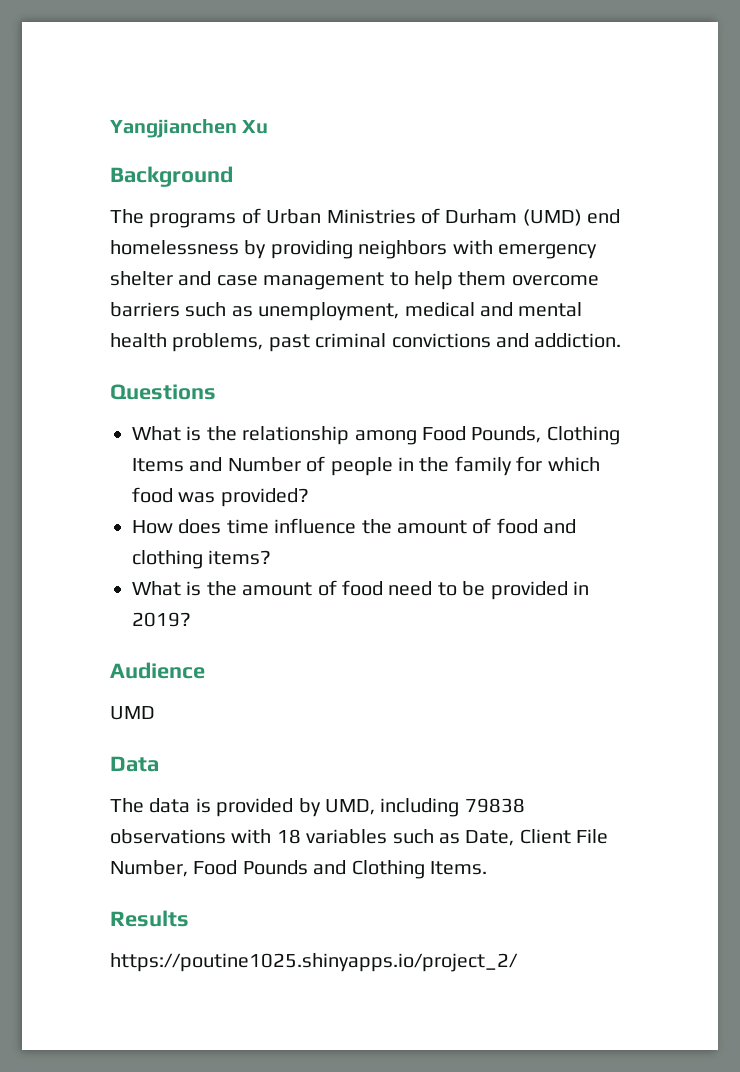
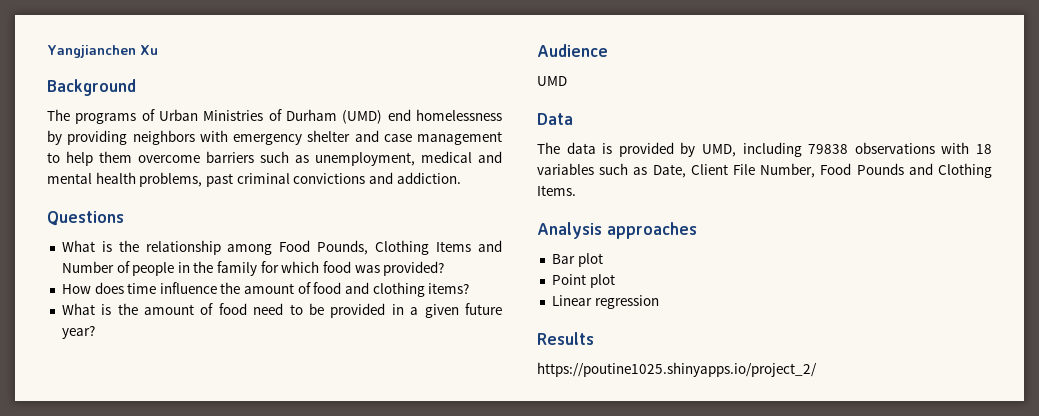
- What is the amount of food need to be provided in 2019?
+ What is the amount of food need to be provided in a given future year?
+ Analysis approaches
+ Bar plot
+ Point plot
+ Linear regression

